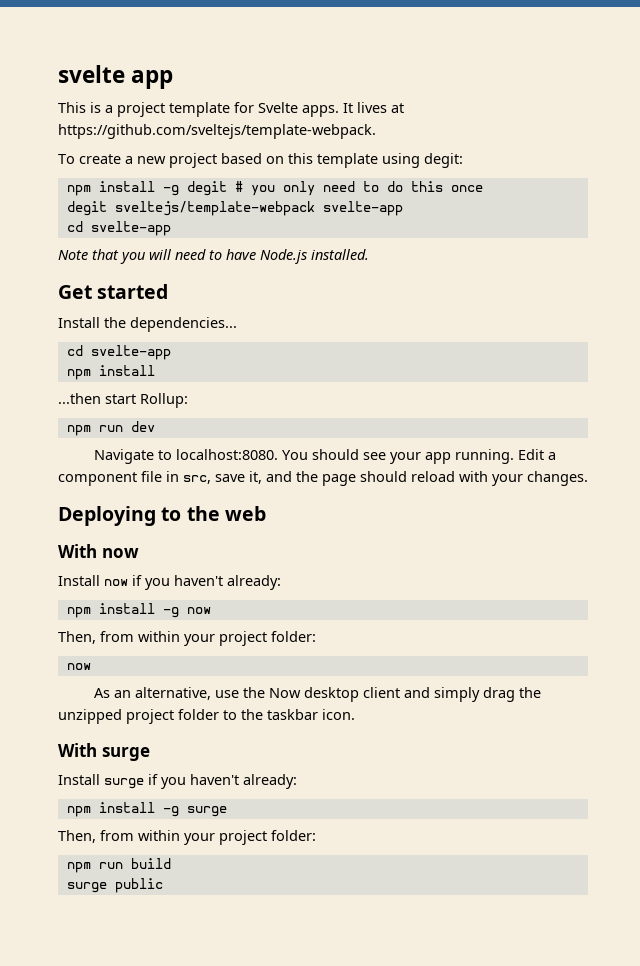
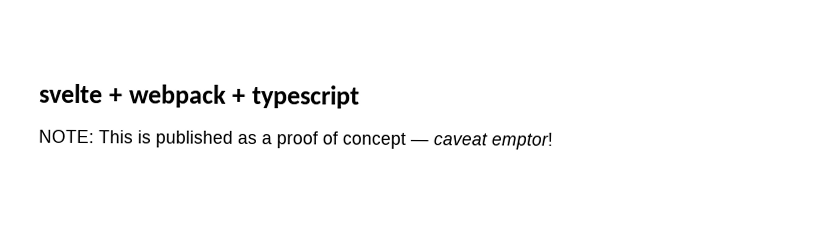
- svelte app
- This is a project template for Svelte apps. It lives at https://github.com/sveltejs/template-webpack.
- To create a new project based on this template using degit:
- npm install -g degit # you only need to do this once
- degit sveltejs/template-webpack svelte-app
- cd svelte-app
- Note that you will need to have Node.js installed.
- Get started
- Install the dependencies...
- cd svelte-app
- npm install
- ...then start Rollup:
- npm run dev
- Navigate to localhost:8080. You should see your app running. Edit a component file in src, save it, and the page should reload with your changes.
- Deploying to the web
- With now
- Install now if you haven't already:
- npm install -g now
- Then, from within your project folder:
- now
- As an alternative, use the Now desktop client and simply drag the unzipped project folder to the taskbar icon.
- With surge
- Install surge if you haven't already:
- npm install -g surge
- Then, from within your project folder:
- npm run build
- surge public
+ svelte + webpack + typescript
+ NOTE: This is published as a proof of concept — caveat emptor!

